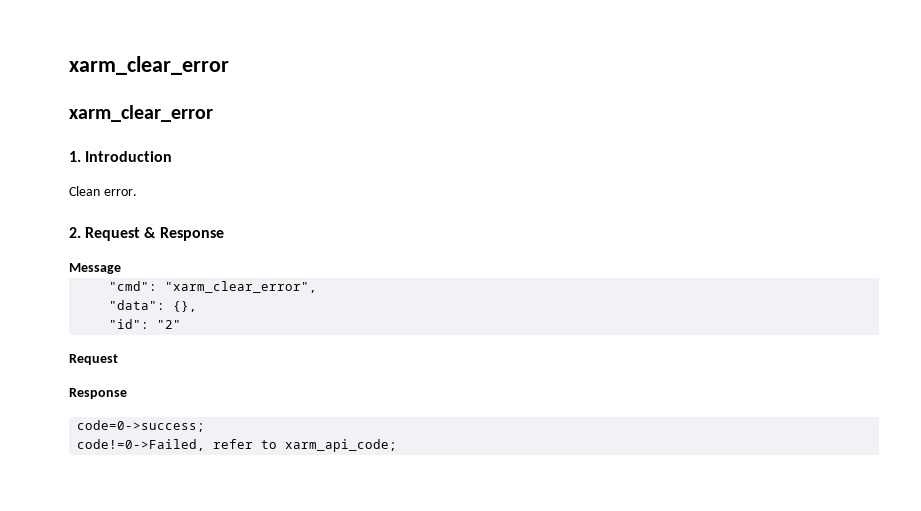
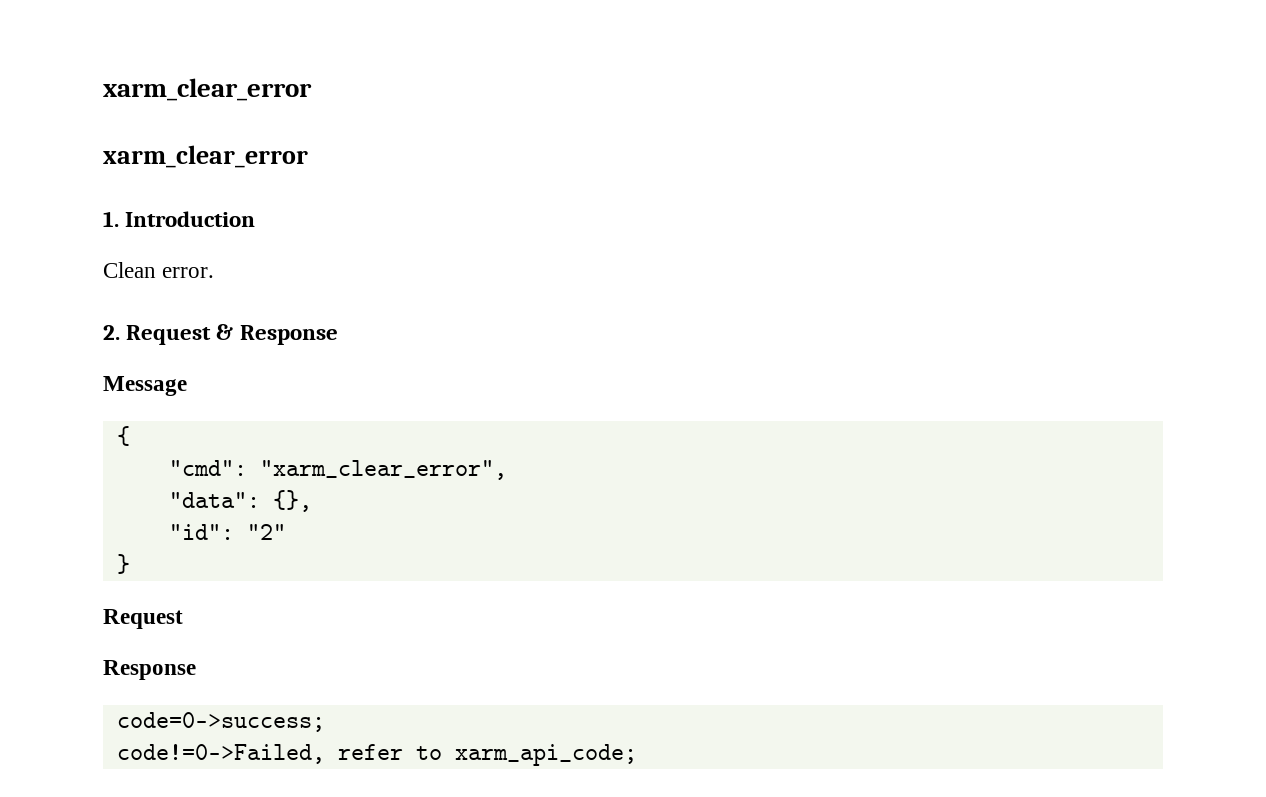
+ {
+ }

